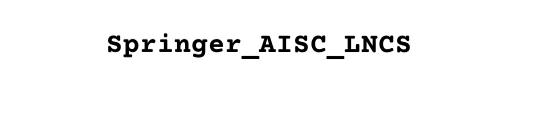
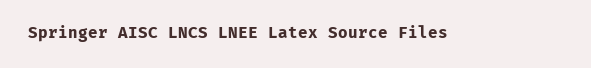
- Springer_AISC_LNCS
+ Springer AISC LNCS LNEE Latex Source Files

